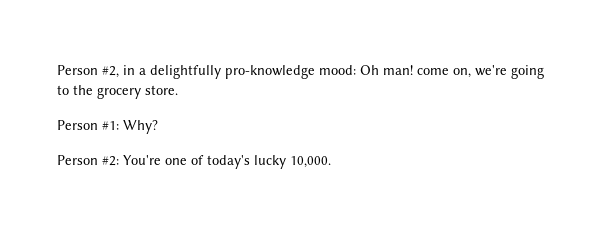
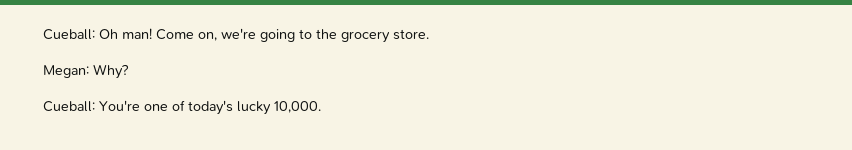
- Person #2, in a delightfully pro-knowledge mood: Oh man! come on, we're going to the grocery store.
+ Cueball: Oh man! Come on, we're going to the grocery store.
- Person #1: Why?
+ Megan: Why?
- Person #2: You're one of today's lucky 10,000.
+ Cueball: You're one of today's lucky 10,000.

